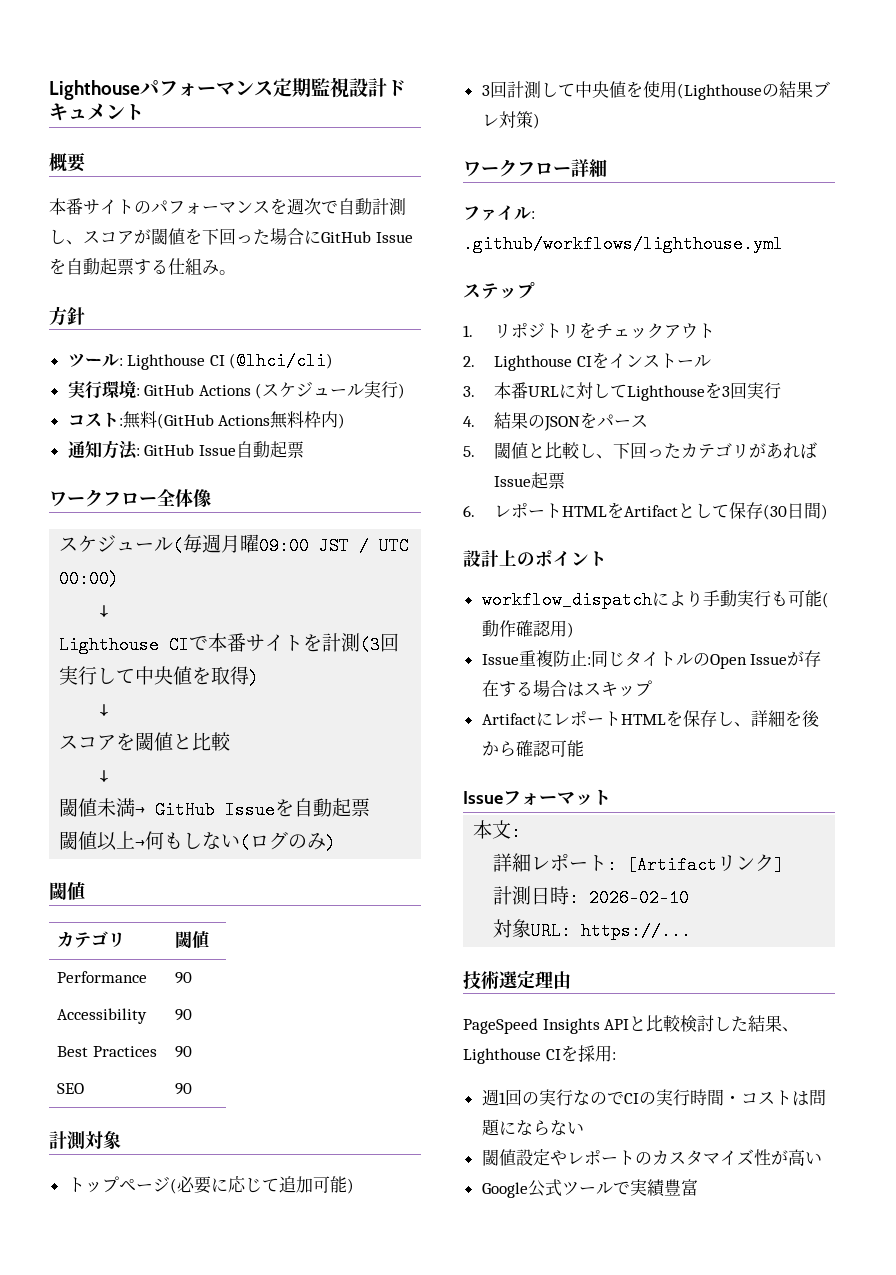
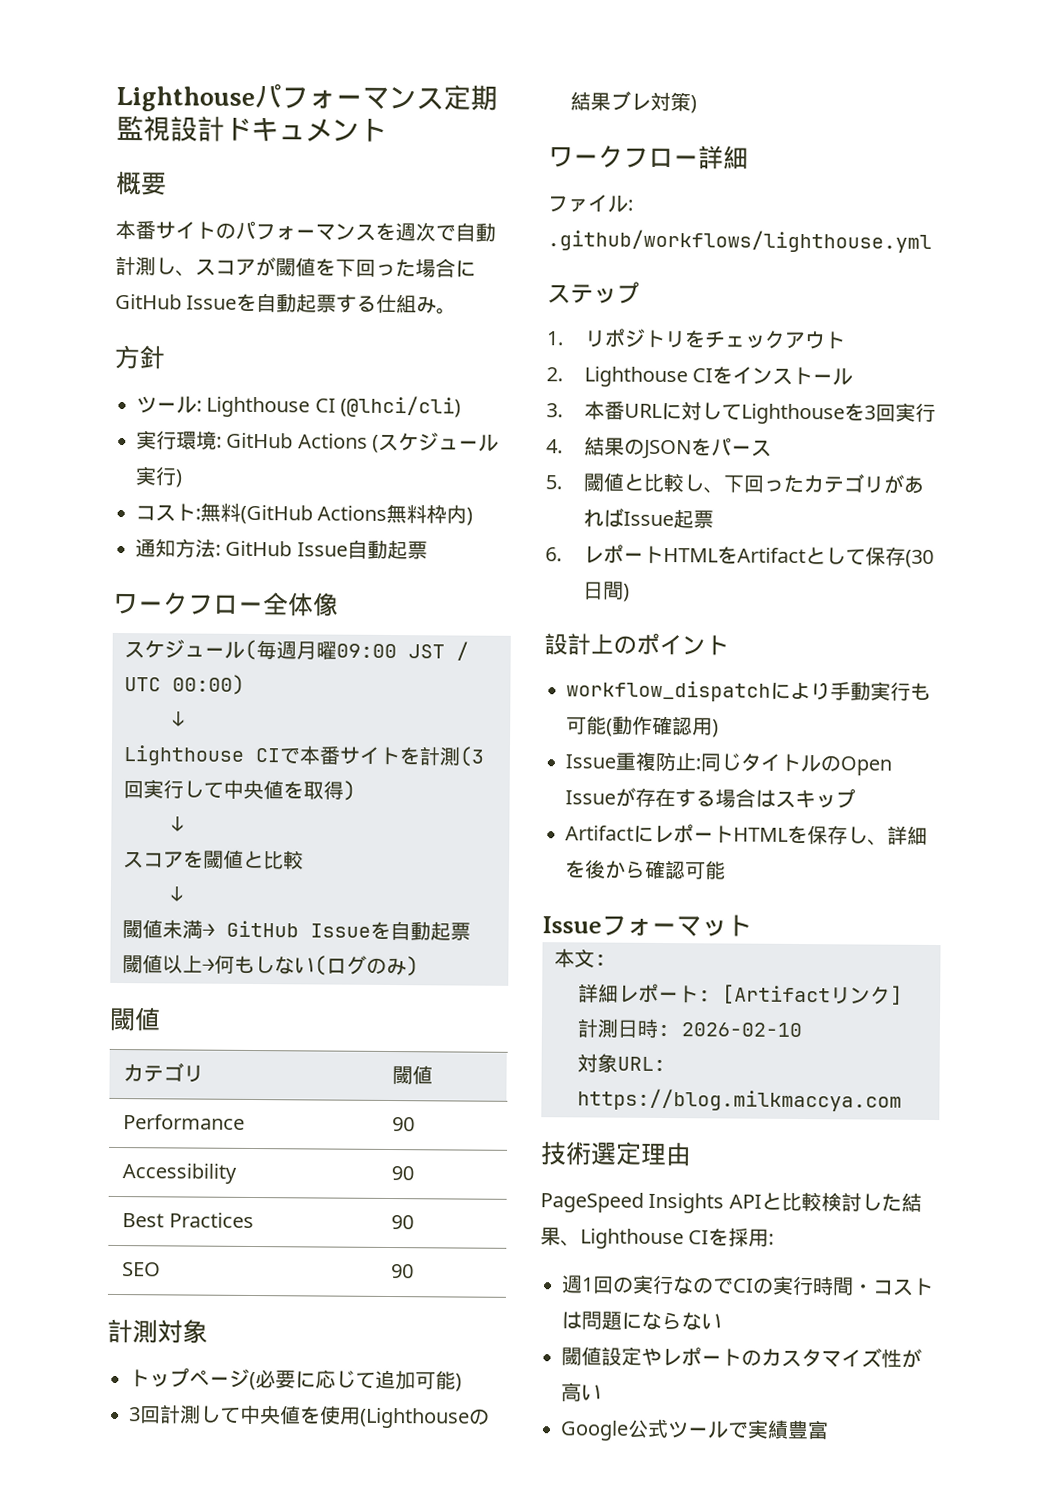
- 対象URL: https://...
+ 対象URL: https://blog.milkmaccya.com

